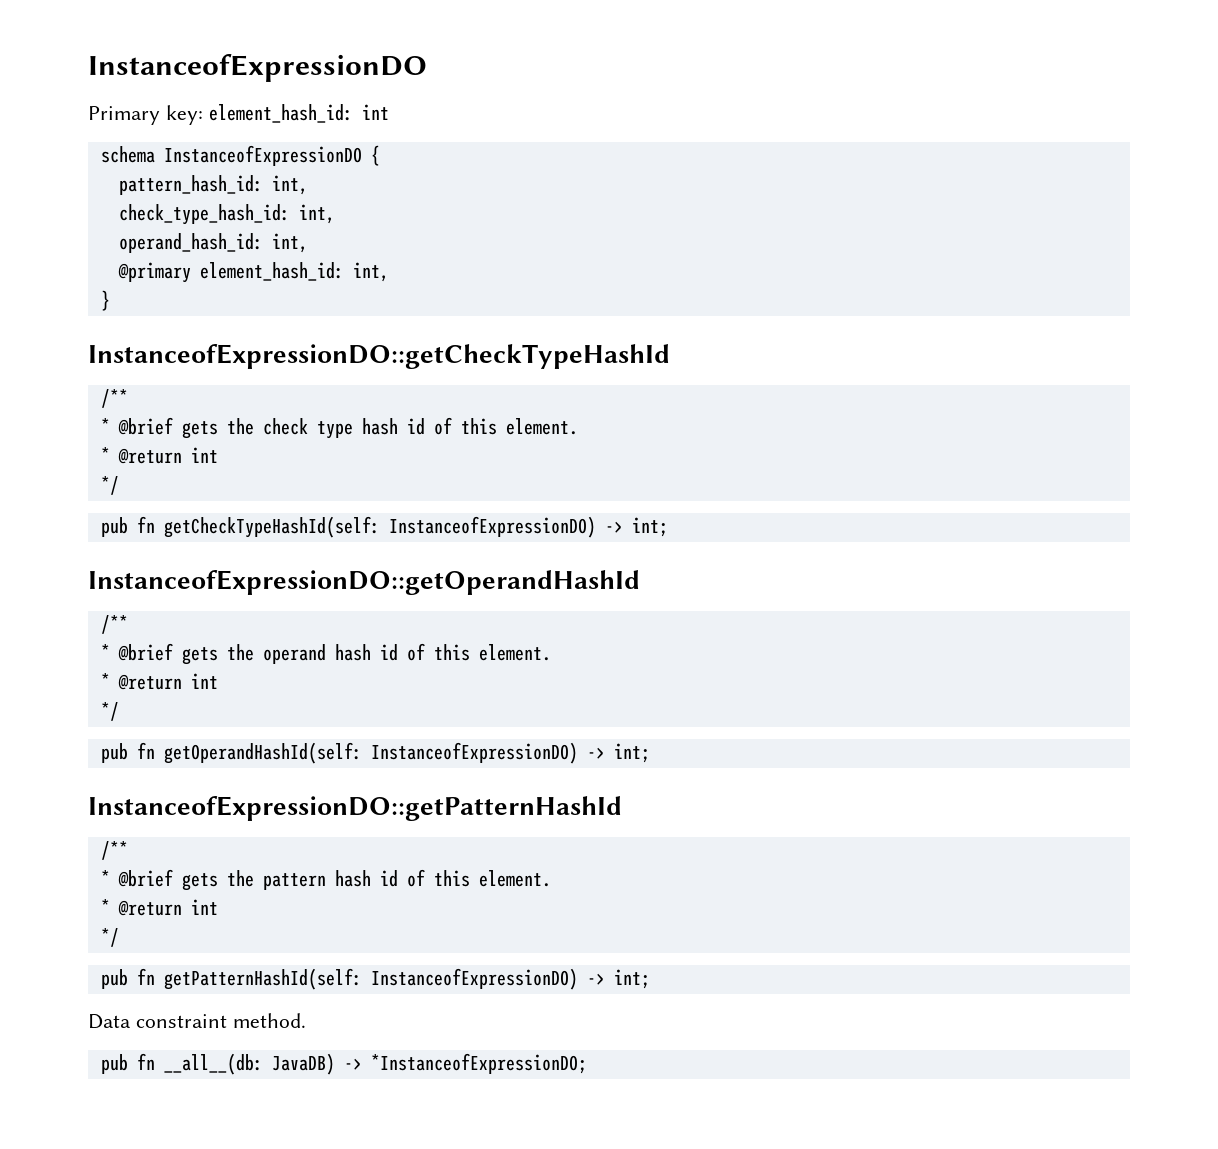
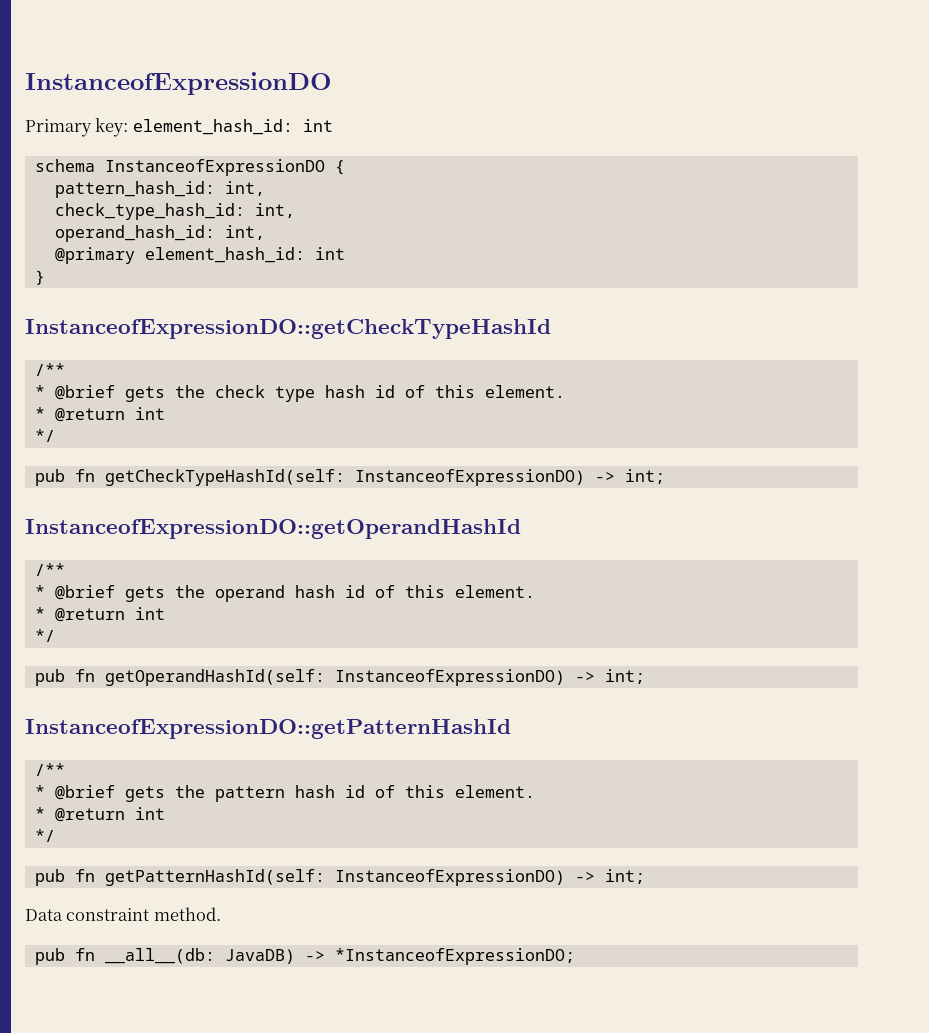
- @primary element_hash_id: int,
+ @primary element_hash_id: int

